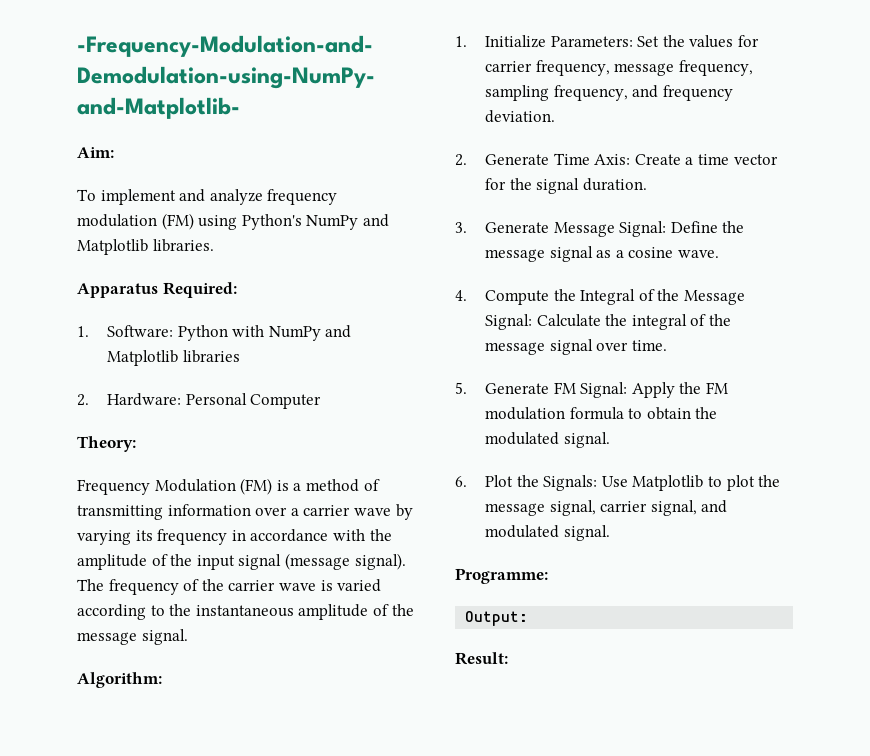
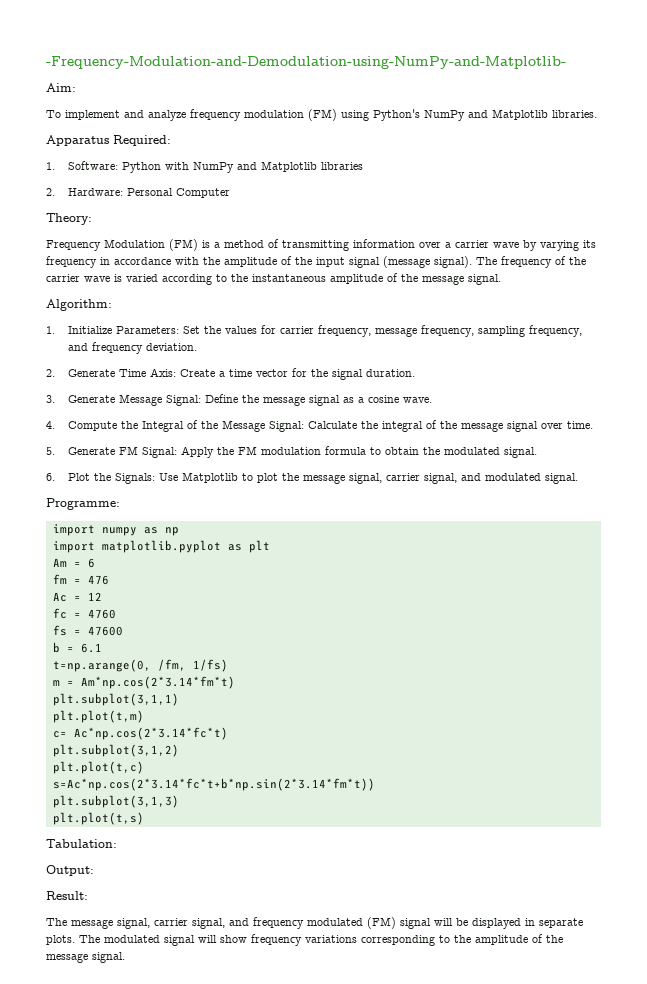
+ import numpy as np
+ import matplotlib.pyplot as plt
+ Am = 6
+ fm = 476
+ Ac = 12
+ fc = 4760
+ fs = 47600
+ b = 6.1
+ t=np.arange(0, /fm, 1/fs)
+ m = Am*np.cos(2*3.14*fm*t)
+ plt.subplot(3,1,1)
+ plt.plot(t,m)
+ c= Ac*np.cos(2*3.14*fc*t)
+ plt.subplot(3,1,2)
+ plt.plot(t,c)
+ s=Ac*np.cos(2*3.14*fc*t+b*np.sin(2*3.14*fm*t))
+ plt.subplot(3,1,3)
+ plt.plot(t,s)
+ Tabulation:
  Output:
  Result:
+ The message signal, carrier signal, and frequency modulated (FM) signal will be displayed in separate plots. The modulated signal will show frequency variations corresponding to the amplitude of the message signal.

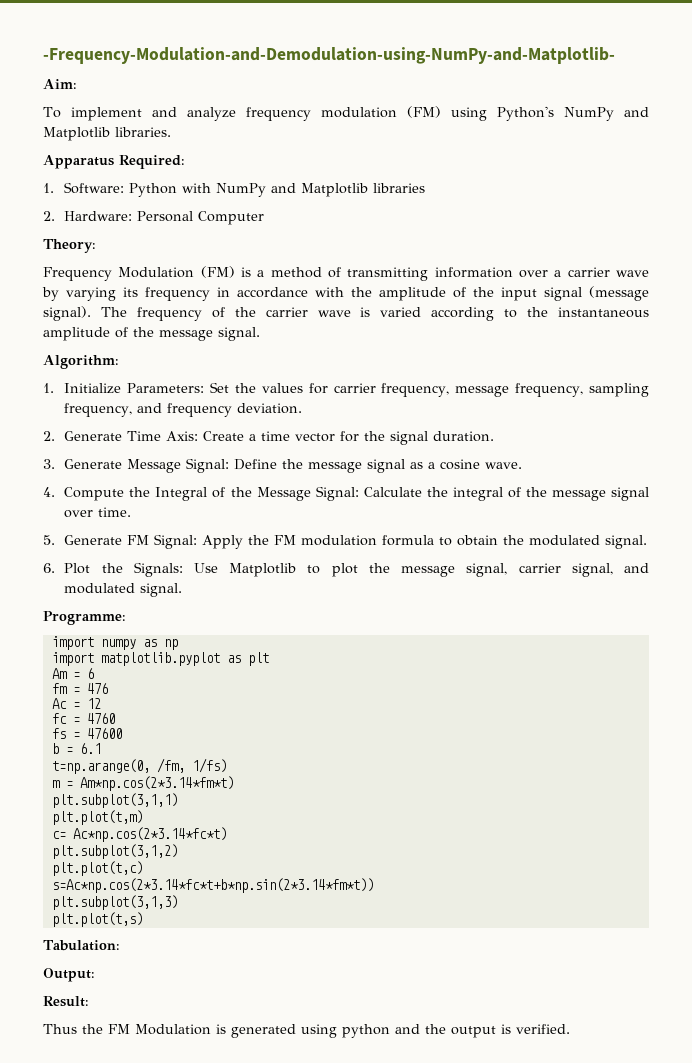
- The message signal, carrier signal, and frequency modulated (FM) signal will be displayed in separate plots. The modulated signal will show frequency variations corresponding to the amplitude of the message signal.
+ Thus the FM Modulation is generated using python and the output is verified.

